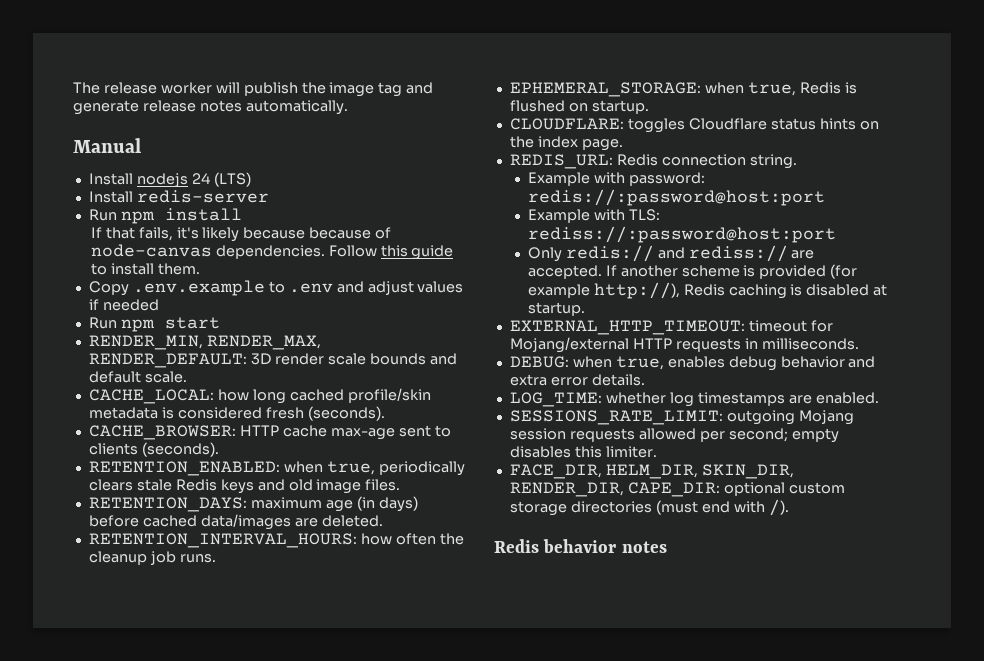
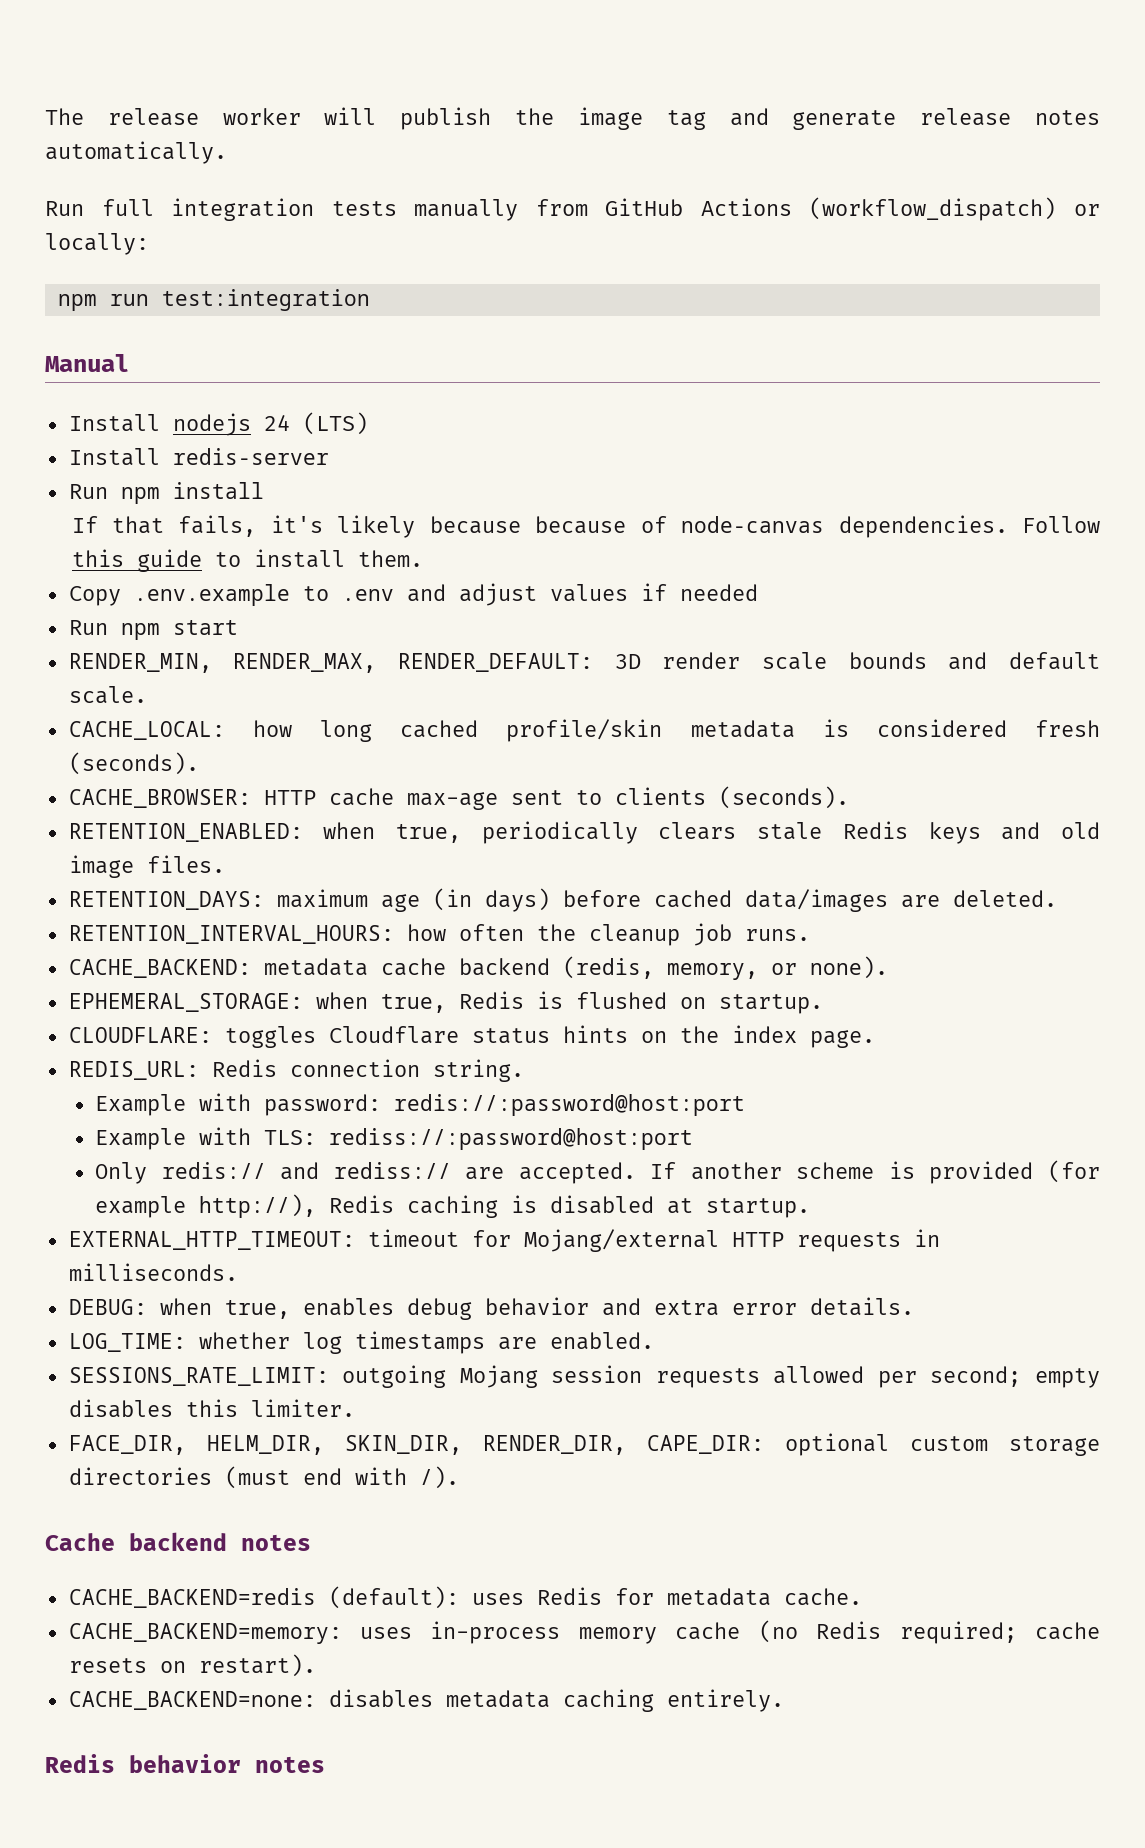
+ Run full integration tests manually from GitHub Actions (workflow_dispatch) or locally:
+ npm run test:integration
+ CACHE_BACKEND: metadata cache backend (redis, memory, or none).
+ Cache backend notes
+ CACHE_BACKEND=redis (default): uses Redis for metadata cache.
+ CACHE_BACKEND=memory: uses in-process memory cache (no Redis required; cache resets on restart).
+ CACHE_BACKEND=none: disables metadata caching entirely.

